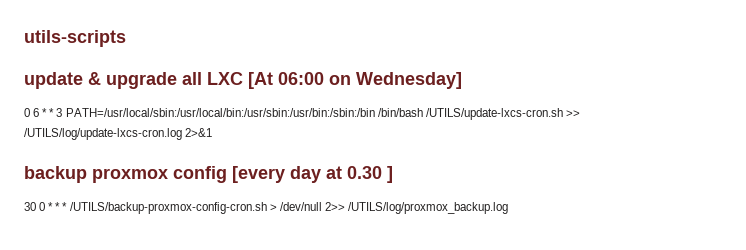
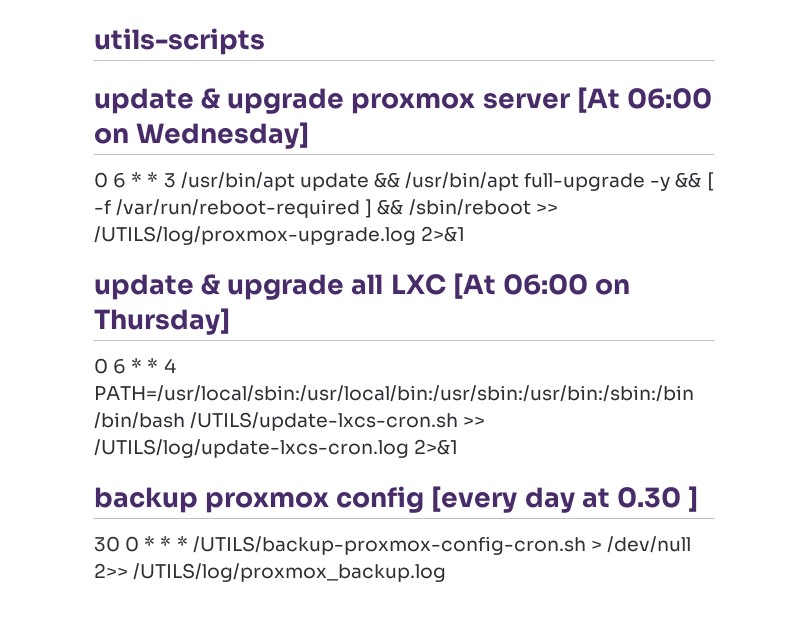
- update & upgrade all LXC [At 06:00 on Wednesday]
+ update & upgrade proxmox server [At 06:00 on Wednesday]
- 0 6 * * 3 PATH=/usr/local/sbin:/usr/local/bin:/usr/sbin:/usr/bin:/sbin:/bin /bin/bash /UTILS/update-lxcs-cron.sh >> /UTILS/log/update-lxcs-cron.log 2>&1
+ 0 6 * * 3 /usr/bin/apt update && /usr/bin/apt full-upgrade -y && [ -f /var/run/reboot-required ] && /sbin/reboot >> /UTILS/log/proxmox-upgrade.log 2>&1
+ update & upgrade all LXC [At 06:00 on Thursday]
+ 0 6 * * 4 PATH=/usr/local/sbin:/usr/local/bin:/usr/sbin:/usr/bin:/sbin:/bin /bin/bash /UTILS/update-lxcs-cron.sh >> /UTILS/log/update-lxcs-cron.log 2>&1

